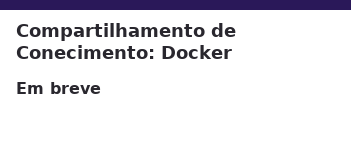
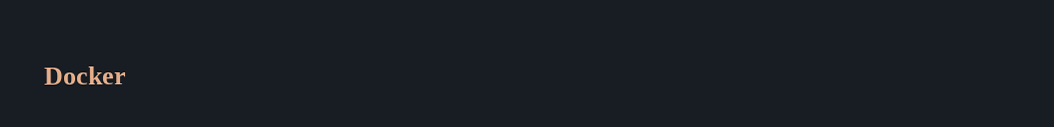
- Compartilhamento de Conecimento: Docker
+ Docker
- Em breve

